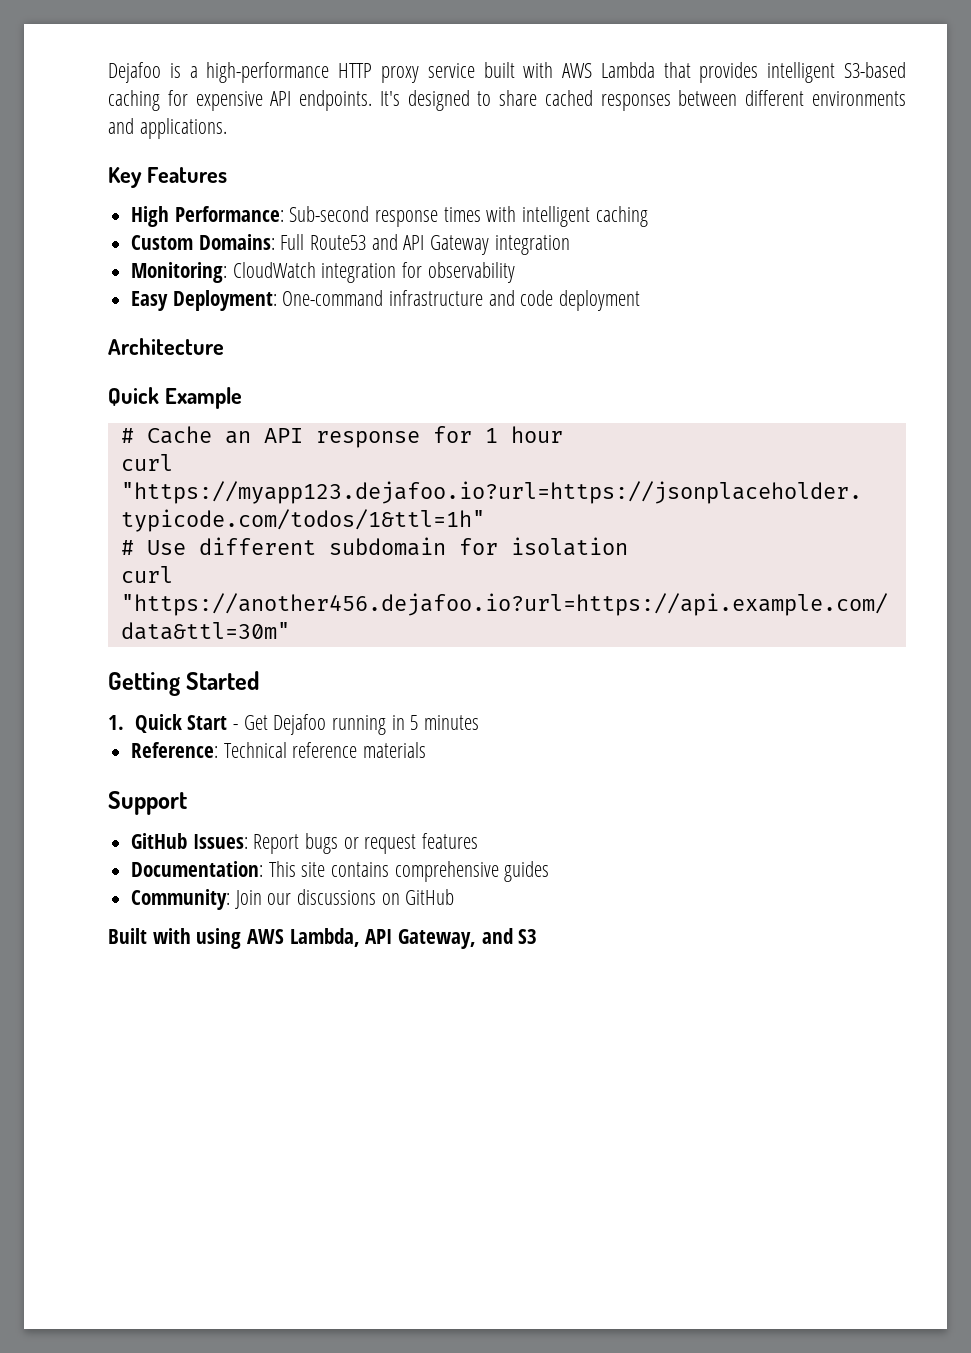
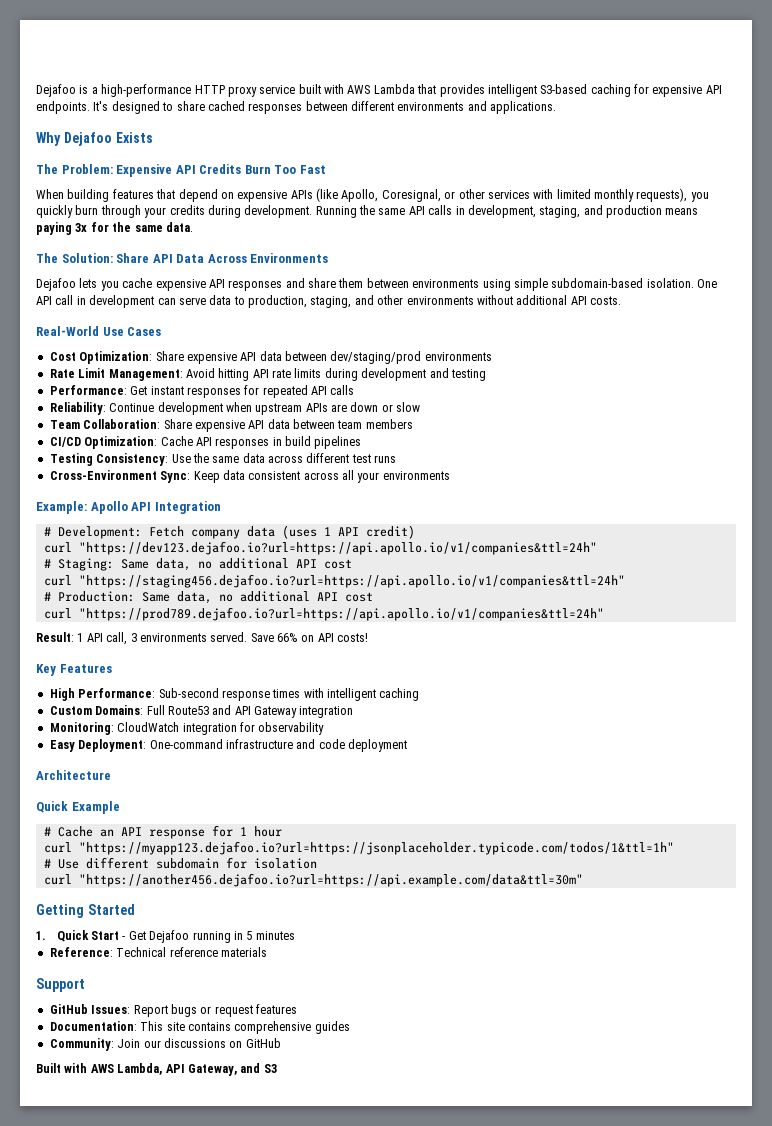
+ Why Dejafoo Exists
+ The Problem: Expensive API Credits Burn Too Fast
+ When building features that depend on expensive APIs (like Apollo, Coresignal, or other services with limited monthly requests), you quickly burn through your credits during development. Running the same API calls in development, staging, and production means paying 3x for the same data.
+ The Solution: Share API Data Across Environments
+ Dejafoo lets you cache expensive API responses and share them between environments using simple subdomain-based isolation. One API call in development can serve data to production, staging, and other environments without additional API costs.
+ Real-World Use Cases
+ Cost Optimization: Share expensive API data between dev/staging/prod environments
+ Rate Limit Management: Avoid hitting API rate limits during development and testing
+ Performance: Get instant responses for repeated API calls
+ Reliability: Continue development when upstream APIs are down or slow
+ Team Collaboration: Share expensive API data between team members
+ CI/CD Optimization: Cache API responses in build pipelines
+ Testing Consistency: Use the same data across different test runs
+ Cross-Environment Sync: Keep data consistent across all your environments
+ Example: Apollo API Integration
+ # Development: Fetch company data (uses 1 API credit)
+ curl "https://dev123.dejafoo.io?url=https://api.apollo.io/v1/companies&ttl=24h"
+ # Staging: Same data, no additional API cost
+ curl "https://staging456.dejafoo.io?url=https://api.apollo.io/v1/companies&ttl=24h"
+ # Production: Same data, no additional API cost
+ curl "https://prod789.dejafoo.io?url=https://api.apollo.io/v1/companies&ttl=24h"
+ Result: 1 API call, 3 environments served. Save 66% on API costs!
- Built with using AWS Lambda, API Gateway, and S3
+ Built with AWS Lambda, API Gateway, and S3

